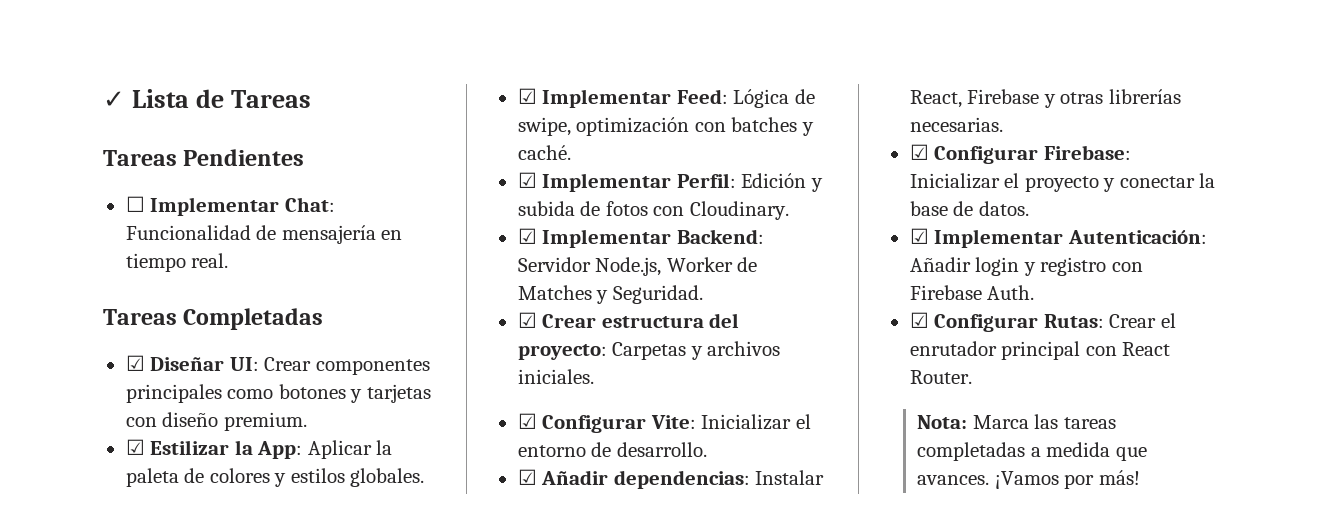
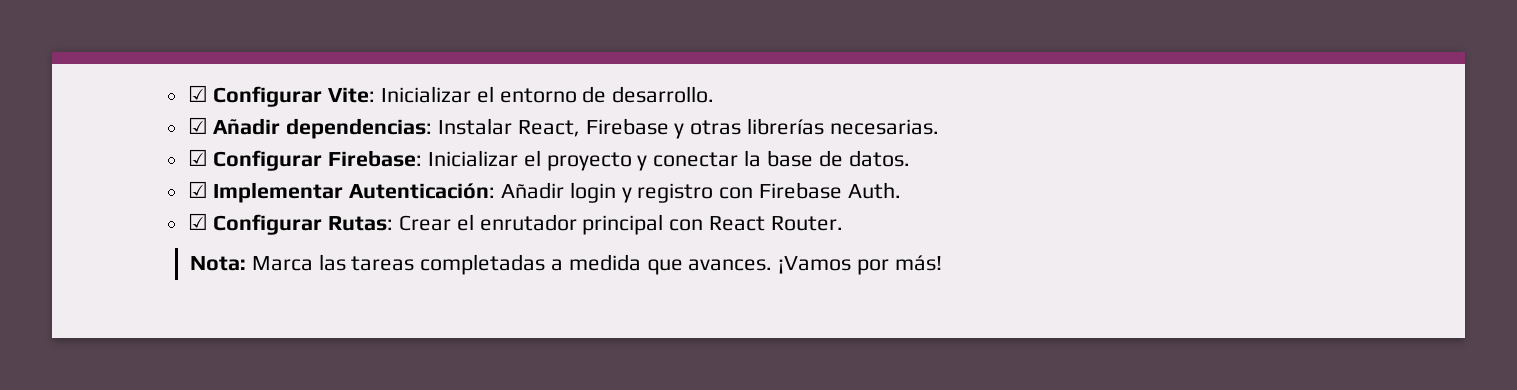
- ✓ Lista de Tareas
- Tareas Pendientes
- ☐ Implementar Chat: Funcionalidad de mensajería en tiempo real.
- Tareas Completadas
- ☑ Diseñar UI: Crear componentes principales como botones y tarjetas con diseño premium.
- ☑ Estilizar la App: Aplicar la paleta de colores y estilos globales.
- ☑ Implementar Feed: Lógica de swipe, optimización con batches y caché.
- ☑ Implementar Perfil: Edición y subida de fotos con Cloudinary.
- ☑ Implementar Backend: Servidor Node.js, Worker de Matches y Seguridad.
- ☑ Crear estructura del proyecto: Carpetas y archivos iniciales.

